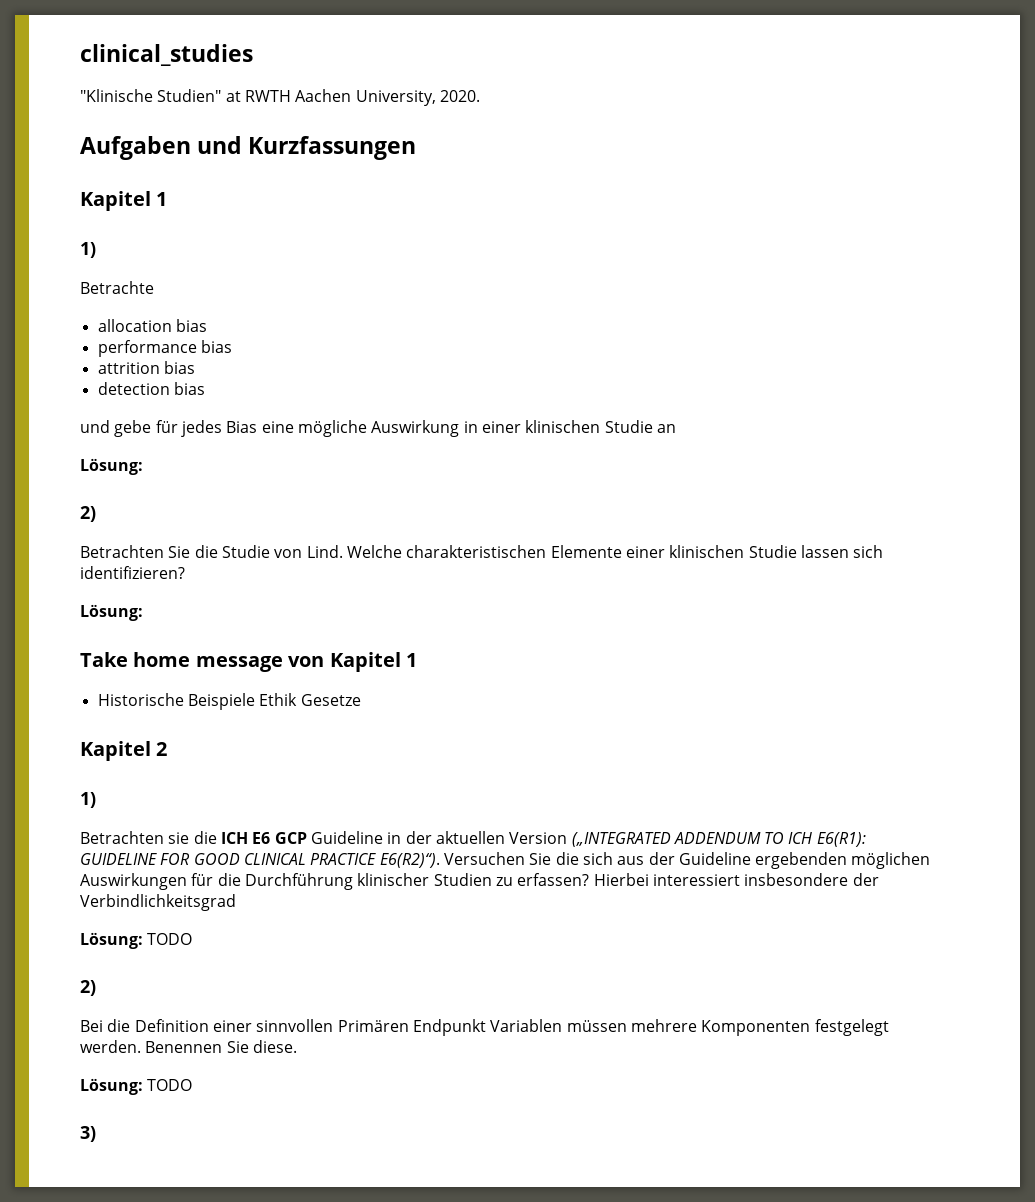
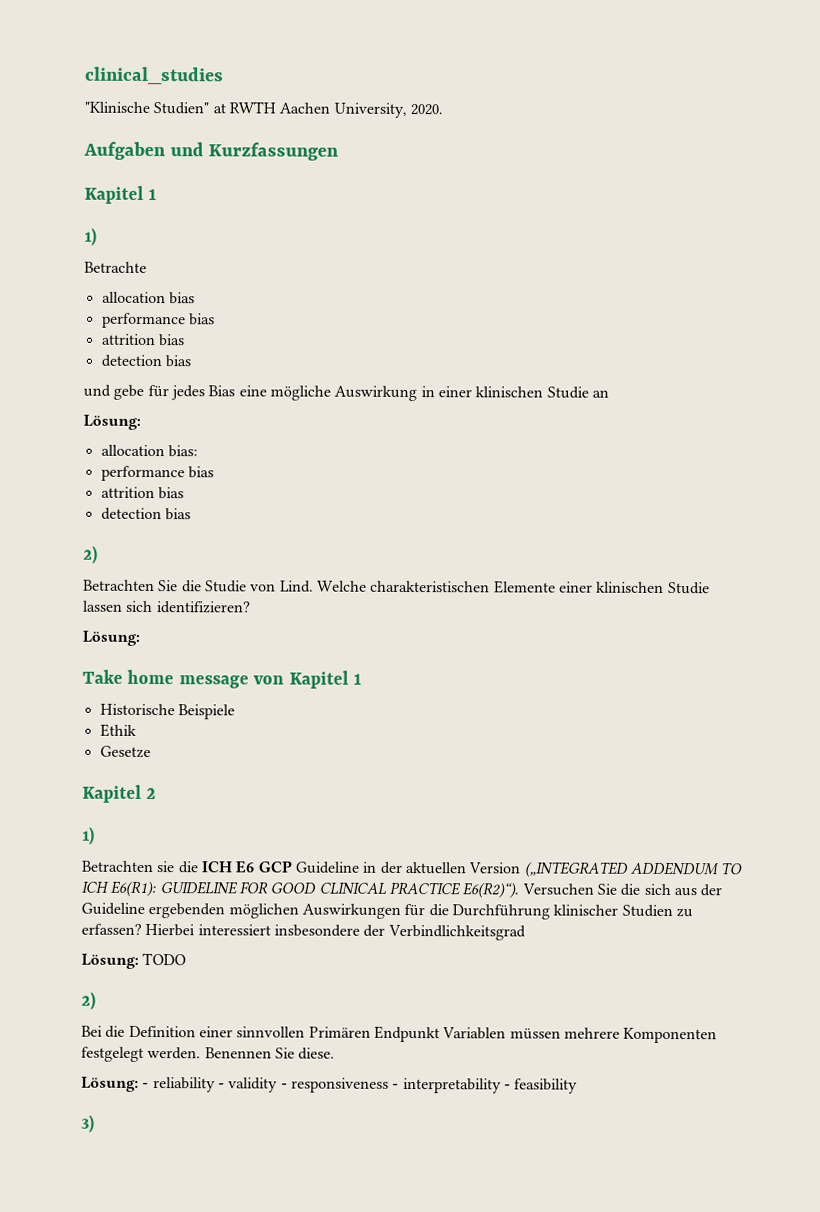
+ allocation bias:
+ performance bias
+ attrition bias
+ detection bias
- Historische Beispiele Ethik Gesetze
+ Historische Beispiele
+ Ethik
+ Gesetze
  Benennen Sie diese.
- Lösung: TODO
+ Lösung: - reliability - validity - responsiveness - interpretability - feasibility

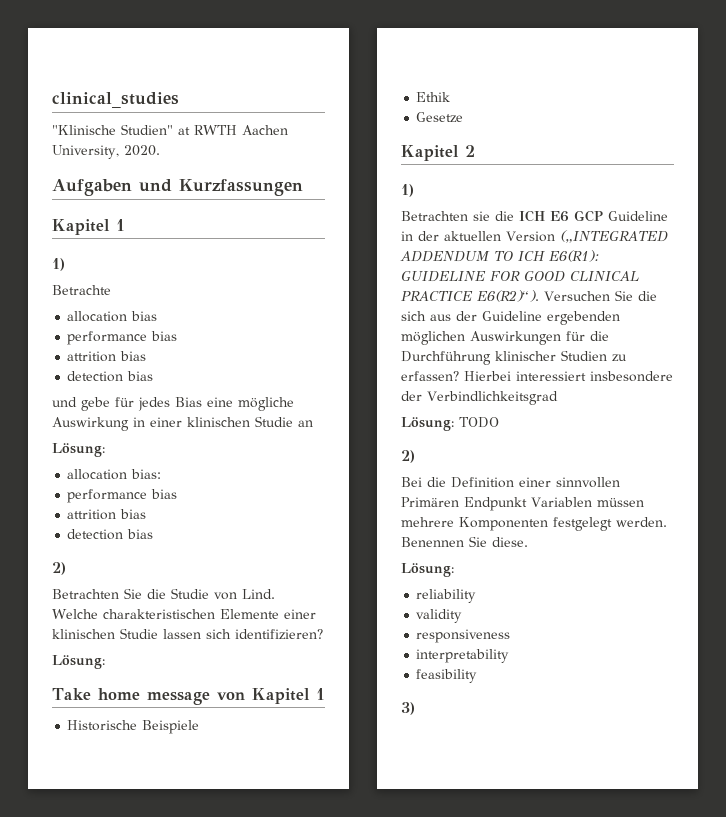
  Benennen Sie diese.
- Lösung: - reliability - validity - responsiveness - interpretability - feasibility
+ Lösung:
+ reliability
+ validity
+ responsiveness
+ interpretability
+ feasibility

